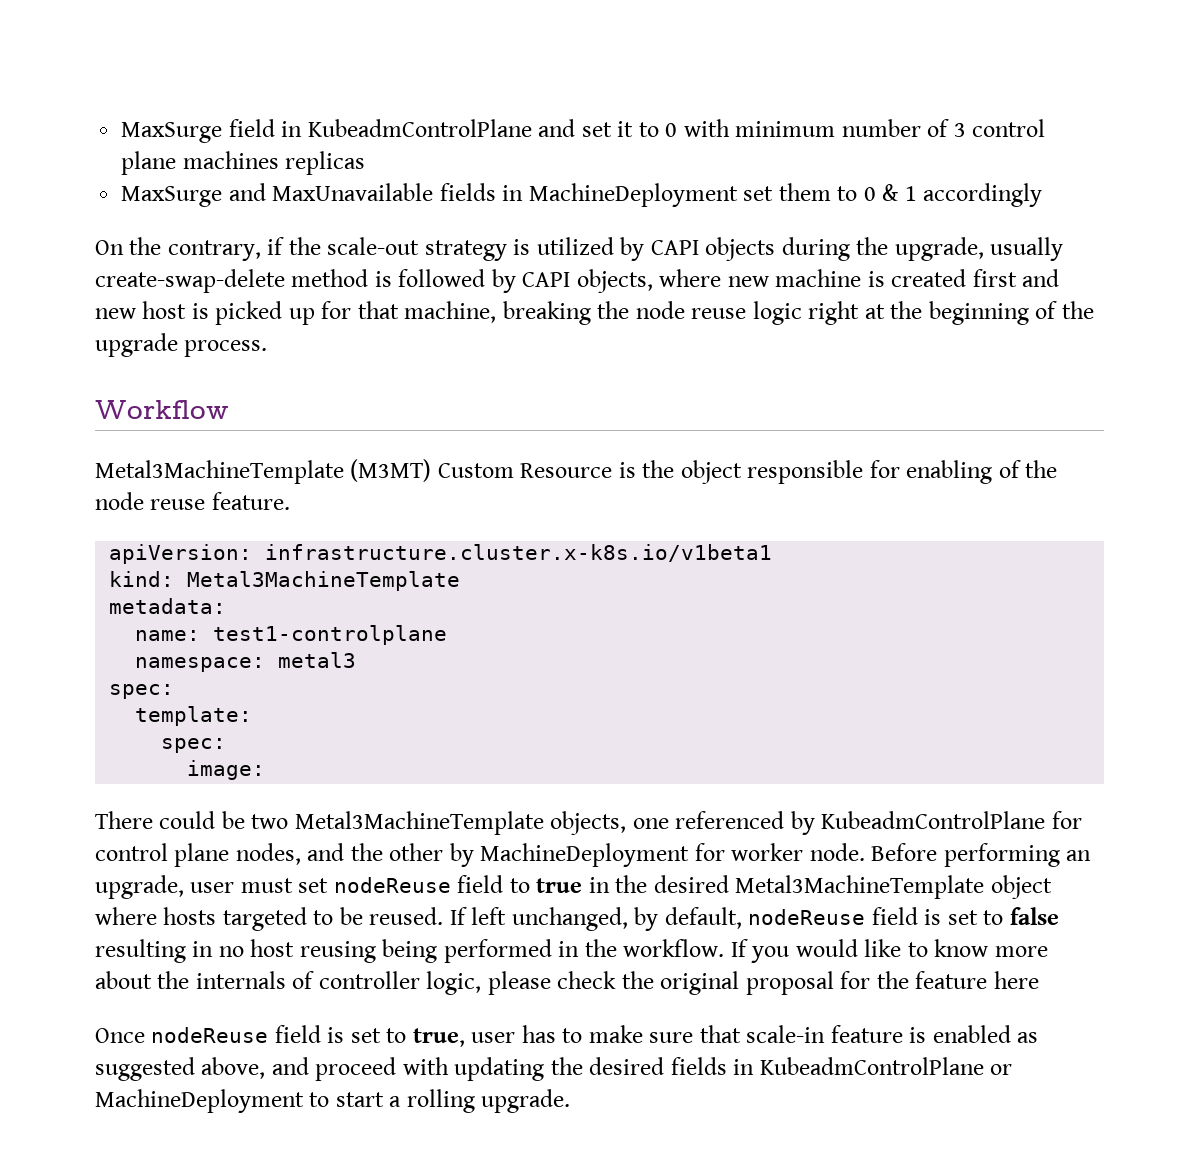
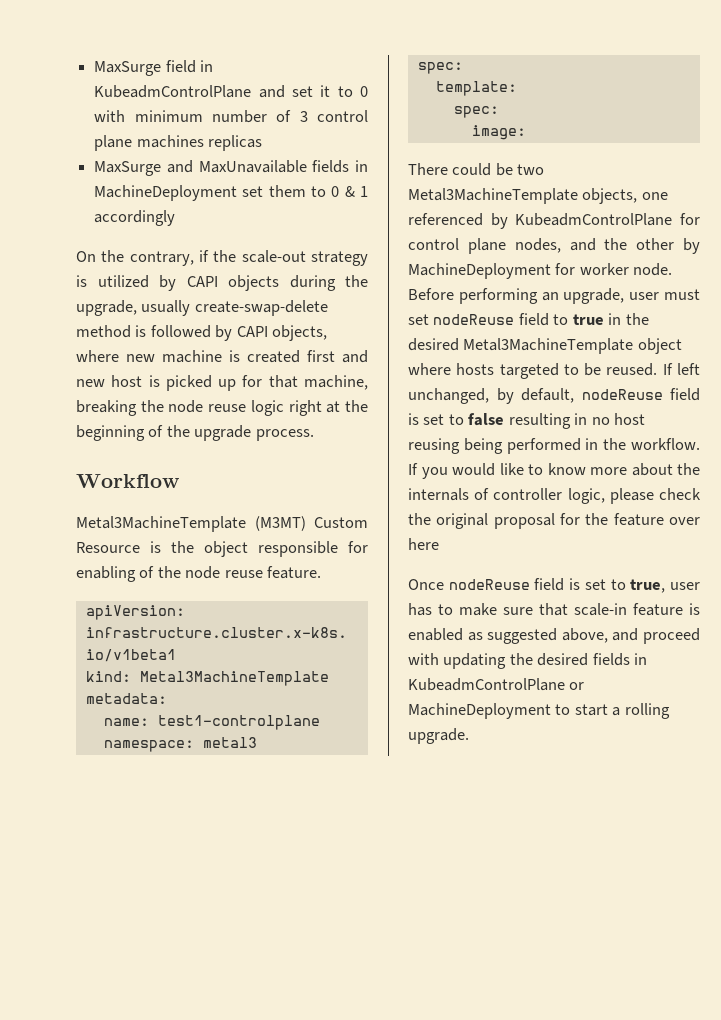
- If you would like to know more about the internals of controller logic, please check the original proposal for the feature here
+ If you would like to know more about the internals of controller logic, please check the original proposal for the feature over here

